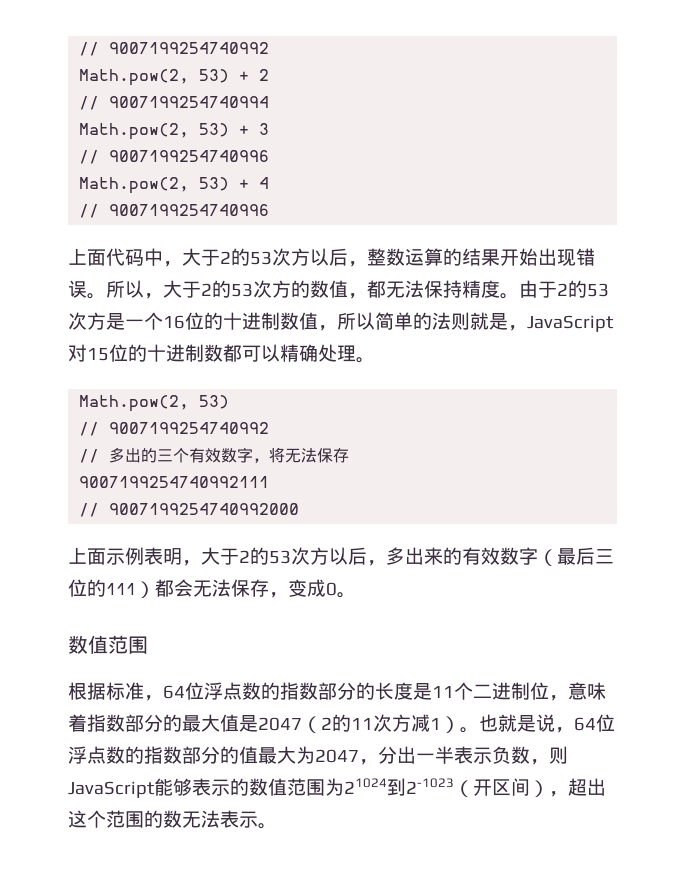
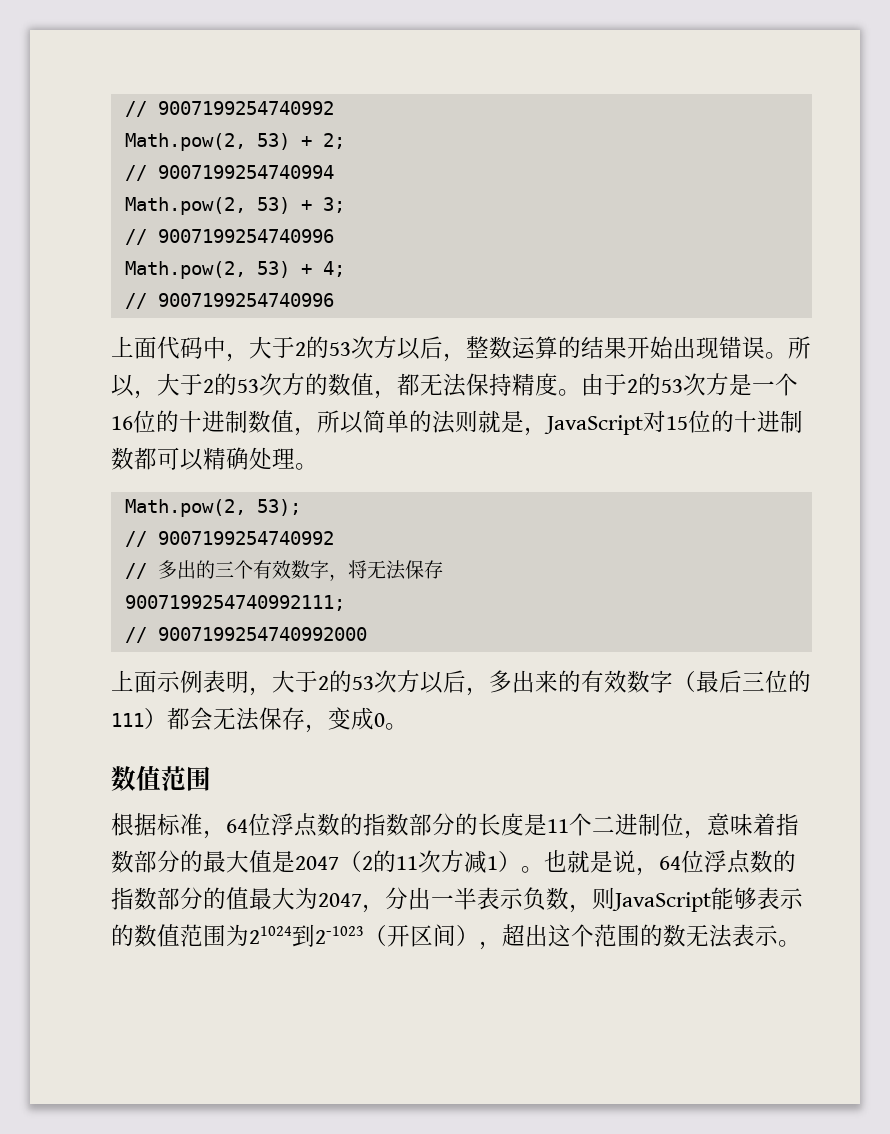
- Math.pow(2, 53) + 2
+ Math.pow(2, 53) + 2;
- Math.pow(2, 53) + 3
+ Math.pow(2, 53) + 3;
- Math.pow(2, 53) + 4
+ Math.pow(2, 53) + 4;
  由于2的53次方是一个16位的十进制数值，所以简单的法则就是，JavaScript对15位的十进制数都可以精确处理。
- Math.pow(2, 53)
+ Math.pow(2, 53);
- 9007199254740992111
+ 9007199254740992111;

